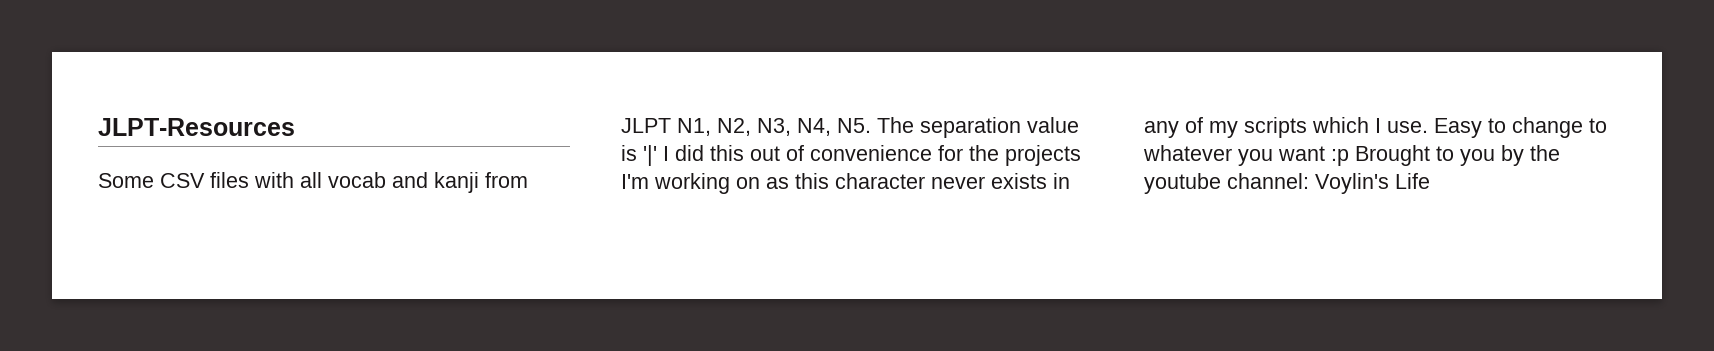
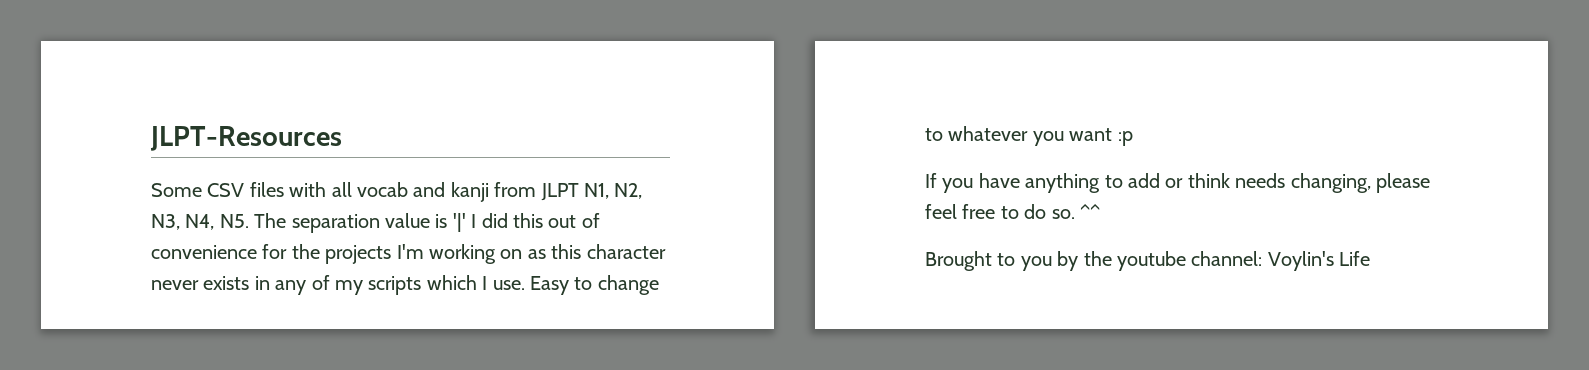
- Easy to change to whatever you want :p Brought to you by the youtube channel: Voylin's Life
+ Easy to change to whatever you want :p
+ If you have anything to add or think needs changing, please feel free to do so. ^^
+ Brought to you by the youtube channel: Voylin's Life

